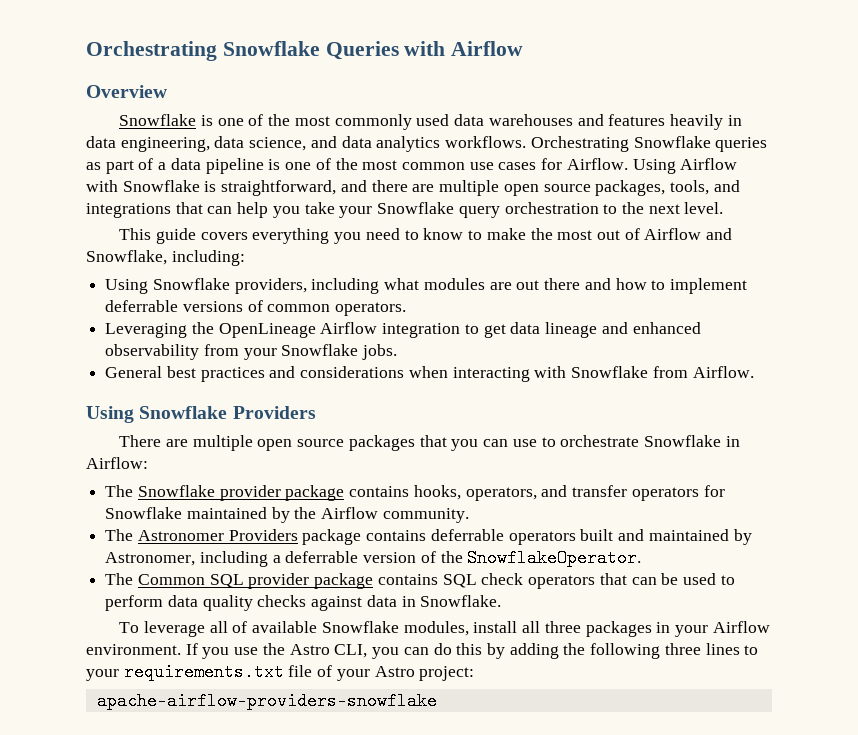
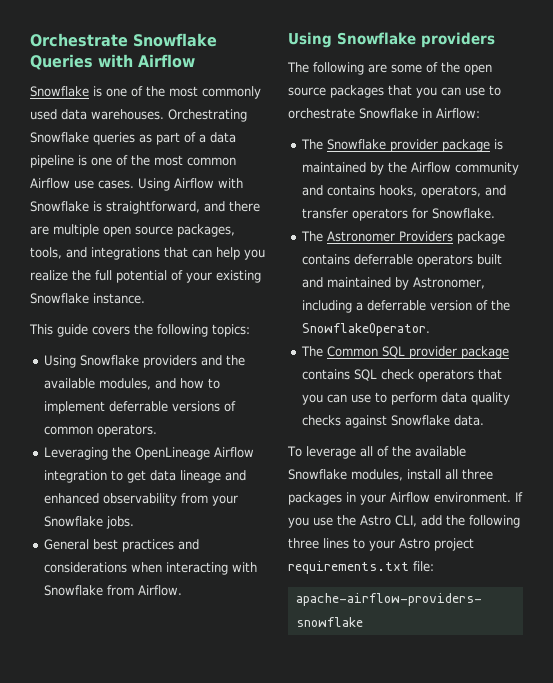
- Orchestrating Snowflake Queries with Airflow
+ Orchestrate Snowflake Queries with Airflow
- Overview
- Snowflake is one of the most commonly used data warehouses and features heavily in data engineering, data science, and data analytics workflows.
+ Snowflake is one of the most commonly used data warehouses.
- Orchestrating Snowflake queries as part of a data pipeline is one of the most common use cases for Airflow.
+ Orchestrating Snowflake queries as part of a data pipeline is one of the most common Airflow use cases.
- Using Airflow with Snowflake is straightforward, and there are multiple open source packages, tools, and integrations that can help you take your Snowflake query orchestration to the next level.
- This guide covers everything you need to know to make the most out of Airflow and Snowflake, including:
- Using Snowflake providers, including what modules are out there and how to implement deferrable versions of common operators.
+ Using Airflow with Snowflake is straightforward, and there are multiple open source packages, tools, and integrations that can help you realize the full potential of your existing Snowflake instance.
+ This guide covers the following topics:
+ Using Snowflake providers and the available modules, and how to implement deferrable versions of common operators.
  General best practices and considerations when interacting with Snowflake from Airflow.
- Using Snowflake Providers
- There are multiple open source packages that you can use to orchestrate Snowflake in Airflow:
+ Using Snowflake providers
+ The following are some of the open source packages that you can use to orchestrate Snowflake in Airflow:
- The Snowflake provider package contains hooks, operators, and transfer operators for Snowflake maintained by the Airflow community.
+ The Snowflake provider package is maintained by the Airflow community and contains hooks, operators, and transfer operators for Snowflake.
- The Common SQL provider package contains SQL check operators that can be used to perform data quality checks against data in Snowflake.
+ The Common SQL provider package contains SQL check operators that you can use to perform data quality checks against Snowflake data.
- To leverage all of available Snowflake modules, install all three packages in your Airflow environment.
+ To leverage all of the available Snowflake modules, install all three packages in your Airflow environment.
- If you use the Astro CLI, you can do this by adding the following three lines to your requirements.txt file of your Astro project:
+ If you use the Astro CLI, add the following three lines to your Astro project requirements.txt file:

